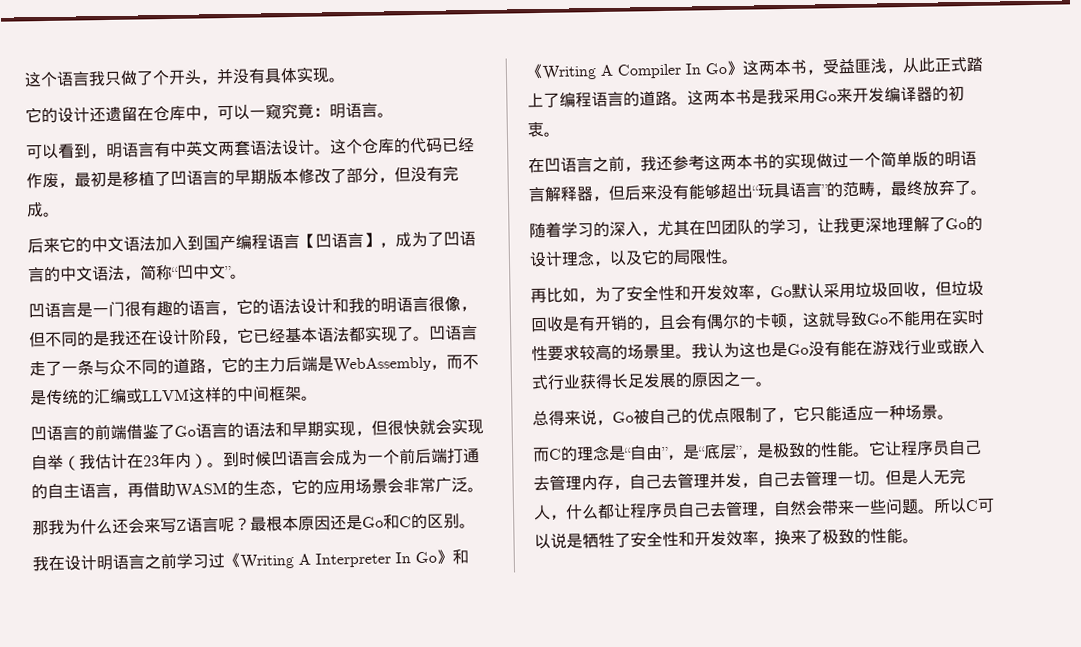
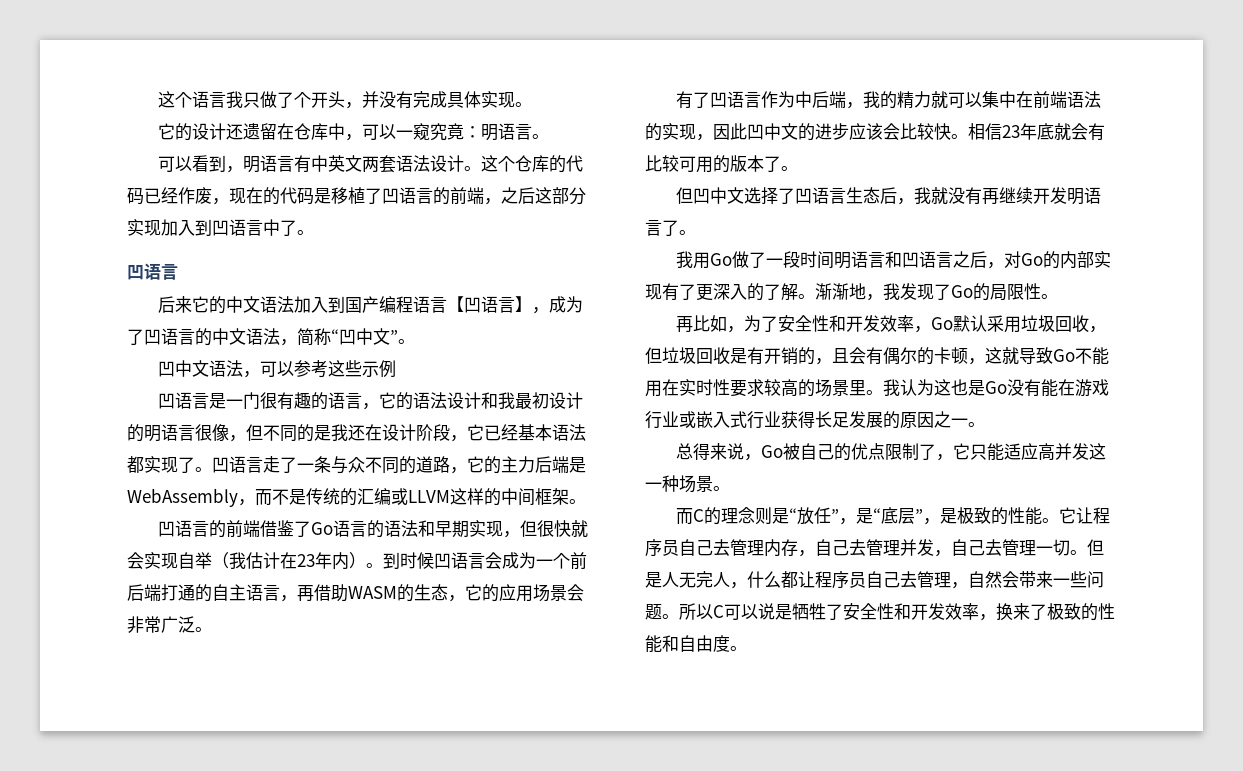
- 这个语言我只做了个开头，并没有具体实现。
+ 这个语言我只做了个开头，并没有完成具体实现。
- 这个仓库的代码已经作废，最初是移植了凹语言的早期版本修改了部分，但没有完成。
+ 这个仓库的代码已经作废，现在的代码是移植了凹语言的前端，之后这部分实现加入到凹语言中了。
+ 凹语言
+ 凹中文语法，可以参考这些示例
- 凹语言是一门很有趣的语言，它的语法设计和我的明语言很像，但不同的是我还在设计阶段，它已经基本语法都实现了。
+ 凹语言是一门很有趣的语言，它的语法设计和我最初设计的明语言很像，但不同的是我还在设计阶段，它已经基本语法都实现了。
- 那我为什么还会来写Z语言呢？最根本原因还是Go和C的区别。
- 我在设计明语言之前学习过《Writing A Interpreter In Go》和《Writing A Compiler In Go》这两本书，受益匪浅，从此正式踏上了编程语言的道路。这两本书是我采用Go来开发编译器的初衷。
- 在凹语言之前，我还参考这两本书的实现做过一个简单版的明语言解释器，但后来没有能够超出“玩具语言”的范畴，最终放弃了。
- 随着学习的深入，尤其在凹团队的学习，让我更深地理解了Go的设计理念，以及它的局限性。
+ 有了凹语言作为中后端，我的精力就可以集中在前端语法的实现，因此凹中文的进步应该会比较快。相信23年底就会有比较可用的版本了。
+ 但凹中文选择了凹语言生态后，我就没有再继续开发明语言了。
+ 我用Go做了一段时间明语言和凹语言之后，对Go的内部实现有了更深入的了解。渐渐地，我发现了Go的局限性。
- 总得来说，Go被自己的优点限制了，它只能适应一种场景。
+ 总得来说，Go被自己的优点限制了，它只能适应高并发这一种场景。
- 而C的理念是“自由”，是“底层”，是极致的性能。
+ 而C的理念则是“放任”，是“底层”，是极致的性能。
- 所以C可以说是牺牲了安全性和开发效率，换来了极致的性能。
+ 所以C可以说是牺牲了安全性和开发效率，换来了极致的性能和自由度。

